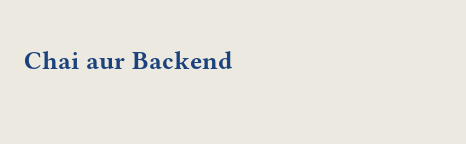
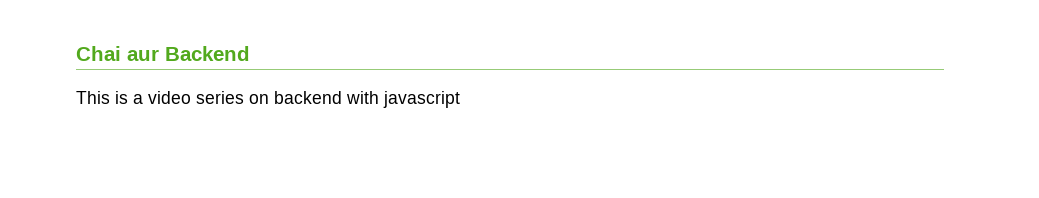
+ This is a video series on backend with javascript

